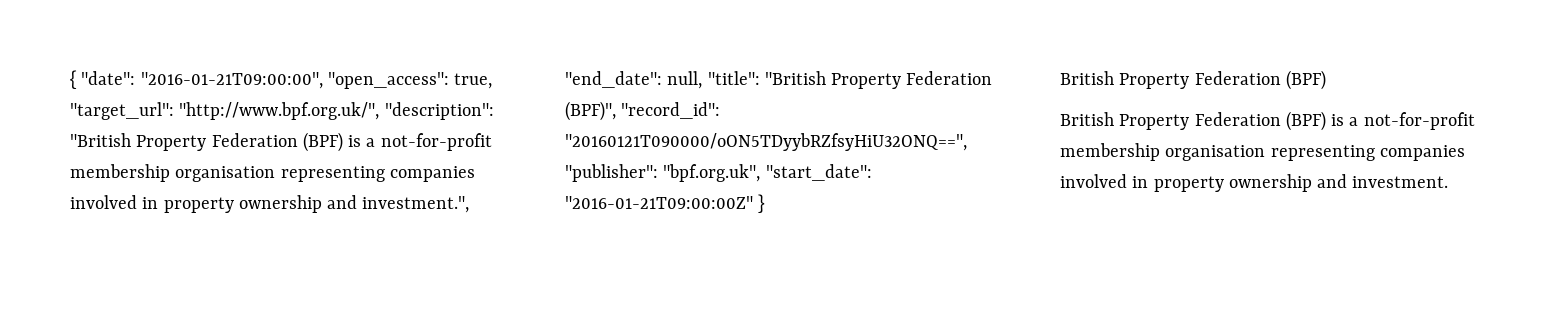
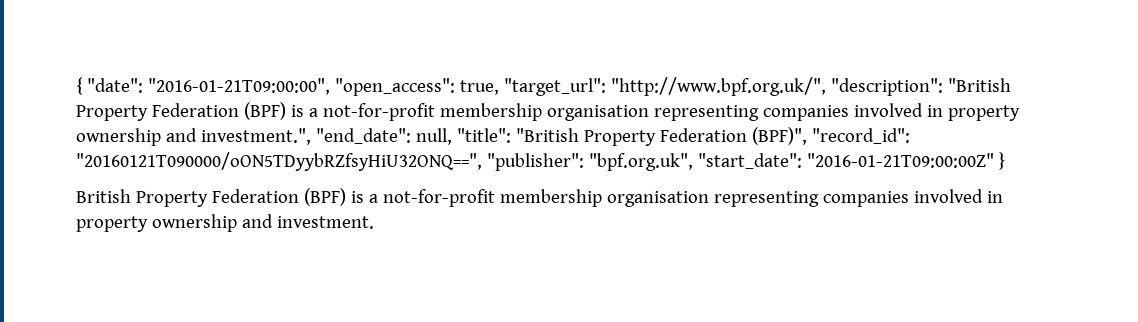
  { "date": "2016-01-21T09:00:00", "open_access": true, "target_url": "http://www.bpf.org.uk/", "description": "British Property Federation (BPF) is a not-for-profit membership organisation representing companies involved in property ownership and investment.", "end_date": null, "title": "British Property Federation (BPF)", "record_id": "20160121T090000/oON5TDyybRZfsyHiU32ONQ==", "publisher": "bpf.org.uk", "start_date": "2016-01-21T09:00:00Z" }
- British Property Federation (BPF)

